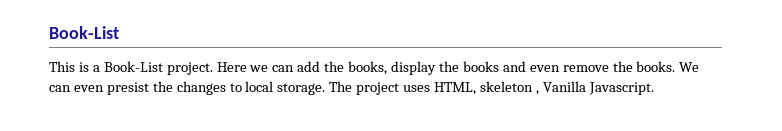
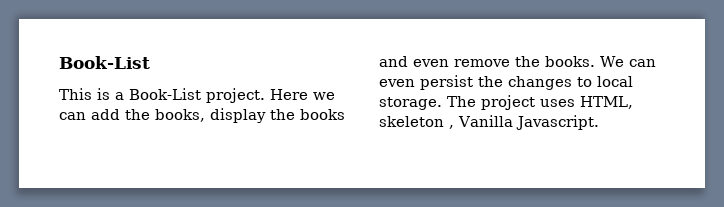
- We can even presist the changes to local storage.
+ We can even persist the changes to local storage.

